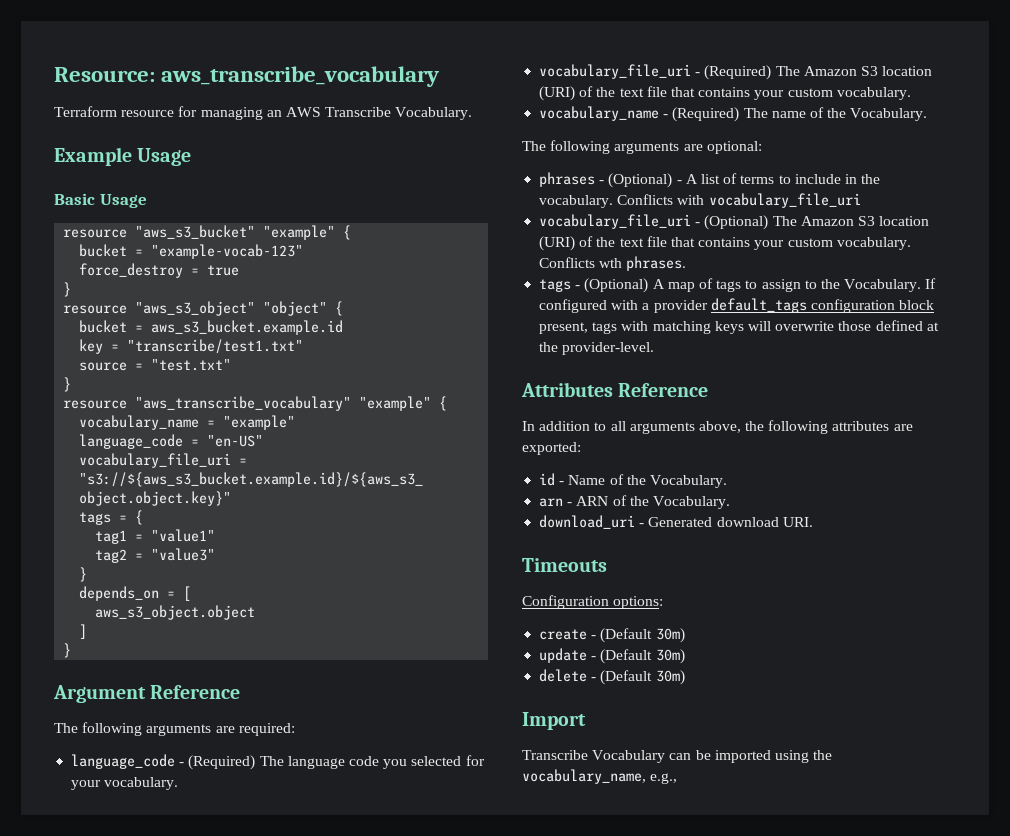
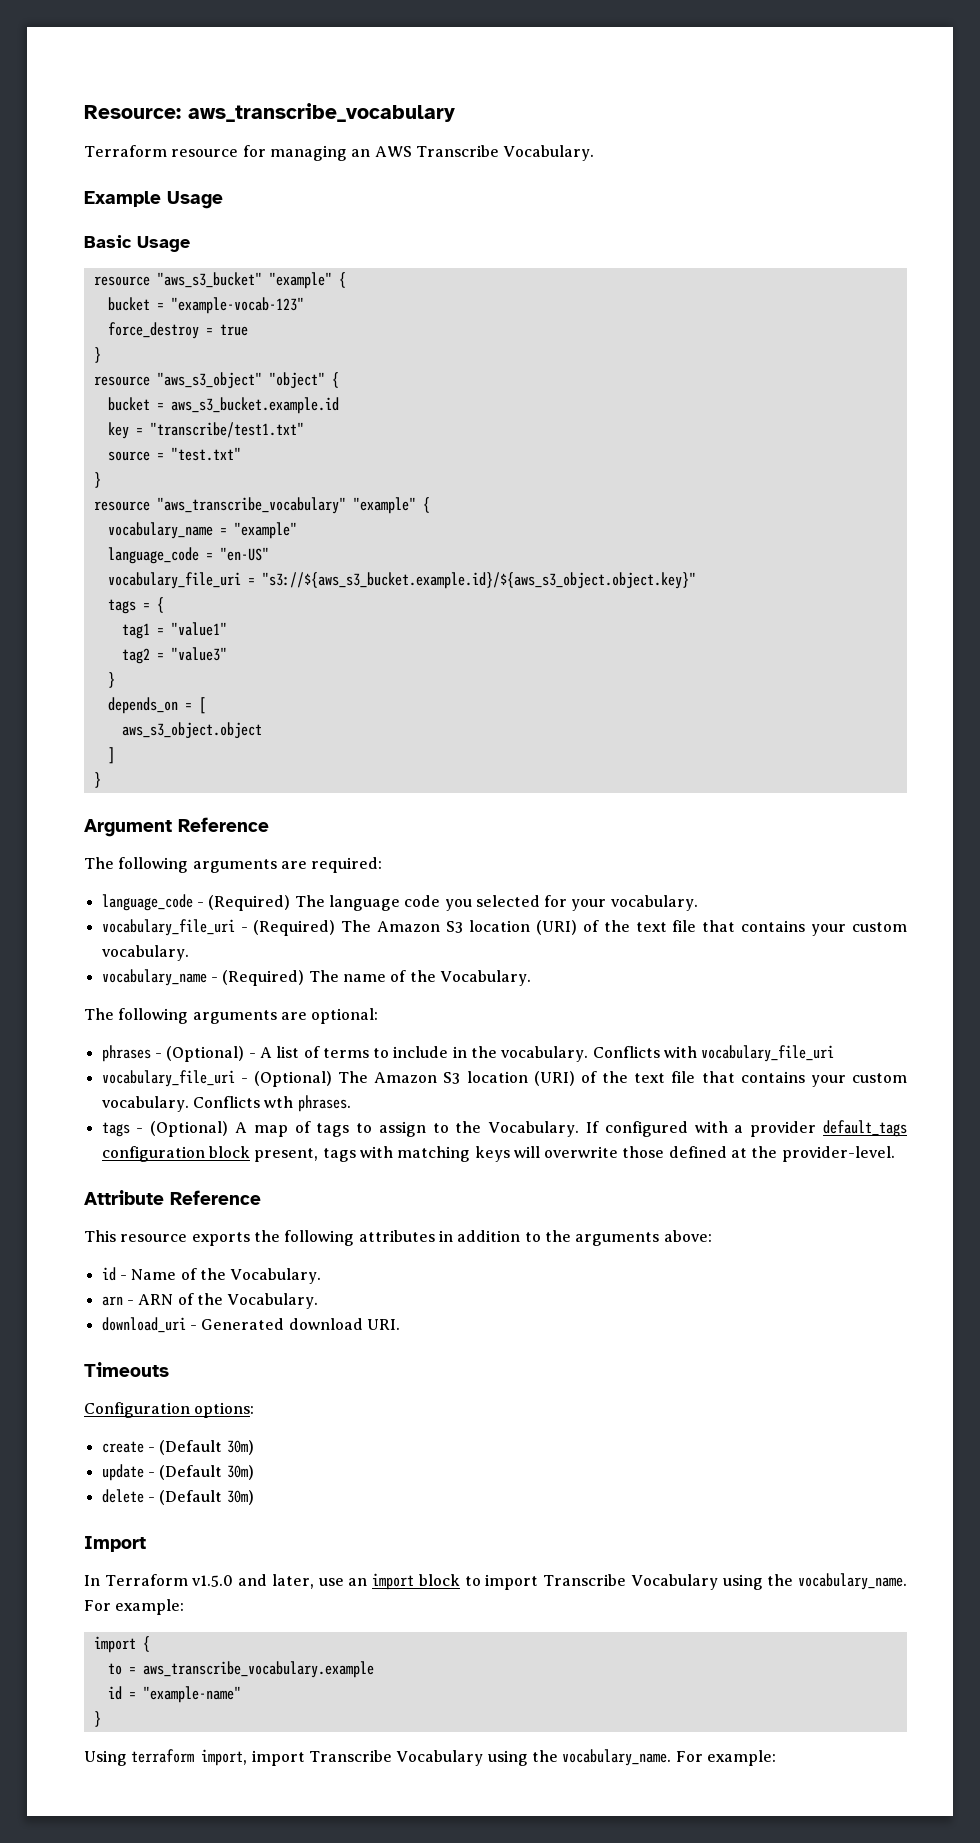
- Attributes Reference
- In addition to all arguments above, the following attributes are exported:
+ Attribute Reference
+ This resource exports the following attributes in addition to the arguments above:
- Transcribe Vocabulary can be imported using the vocabulary_name, e.g.,
+ In Terraform v1.5.0 and later, use an import block to import Transcribe Vocabulary using the vocabulary_name. For example:
+ import {
+ to = aws_transcribe_vocabulary.example
+ id = "example-name"
+ }
+ Using terraform import, import Transcribe Vocabulary using the vocabulary_name. For example:

